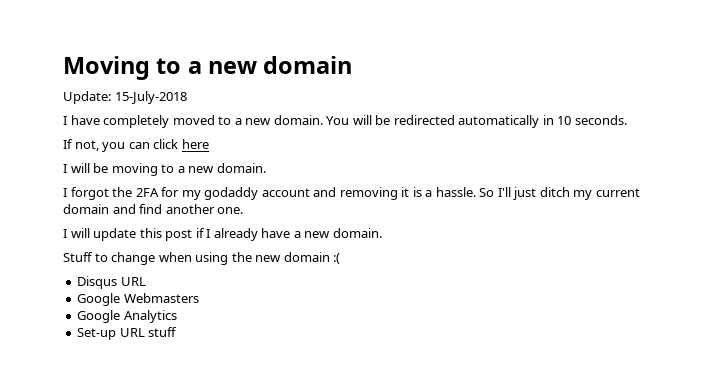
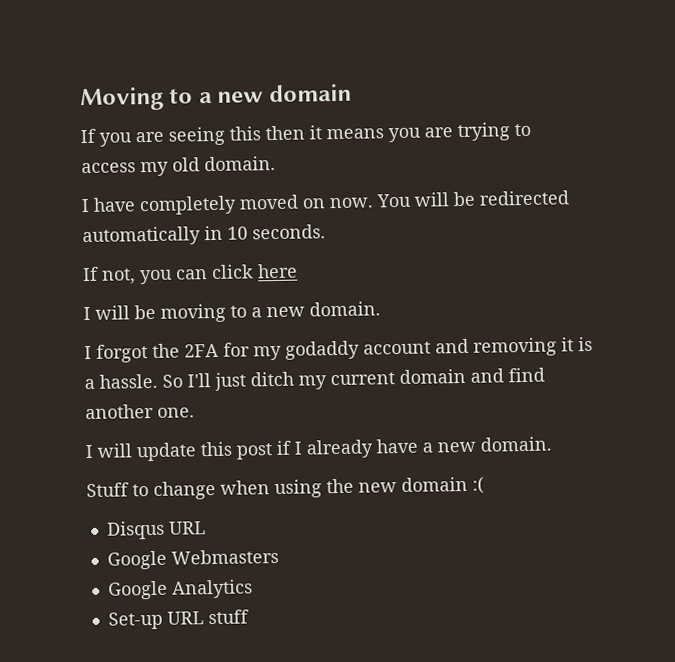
- Update: 15-July-2018
+ If you are seeing this then it means you are trying to access my old domain.
- I have completely moved to a new domain.
+ I have completely moved on now.

